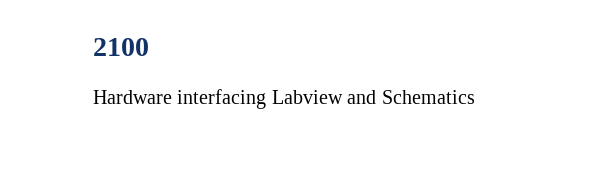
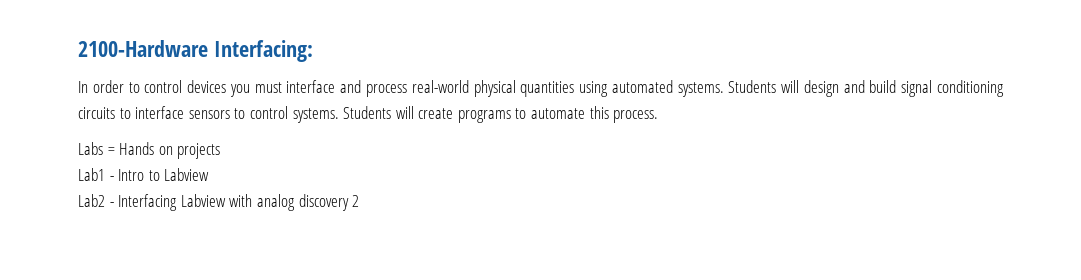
- 2100
- Hardware interfacing Labview and Schematics
+ 2100-Hardware Interfacing:
+ In order to control devices you must interface and process real-world physical quantities using automated systems. Students will design and build signal conditioning circuits to interface sensors to control systems. Students will create programs to automate this process.
+ Labs = Hands on projects
+ Lab1 - Intro to Labview
+ Lab2 - Interfacing Labview with analog discovery 2

